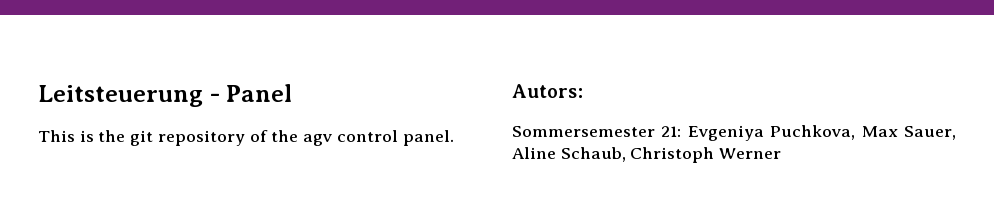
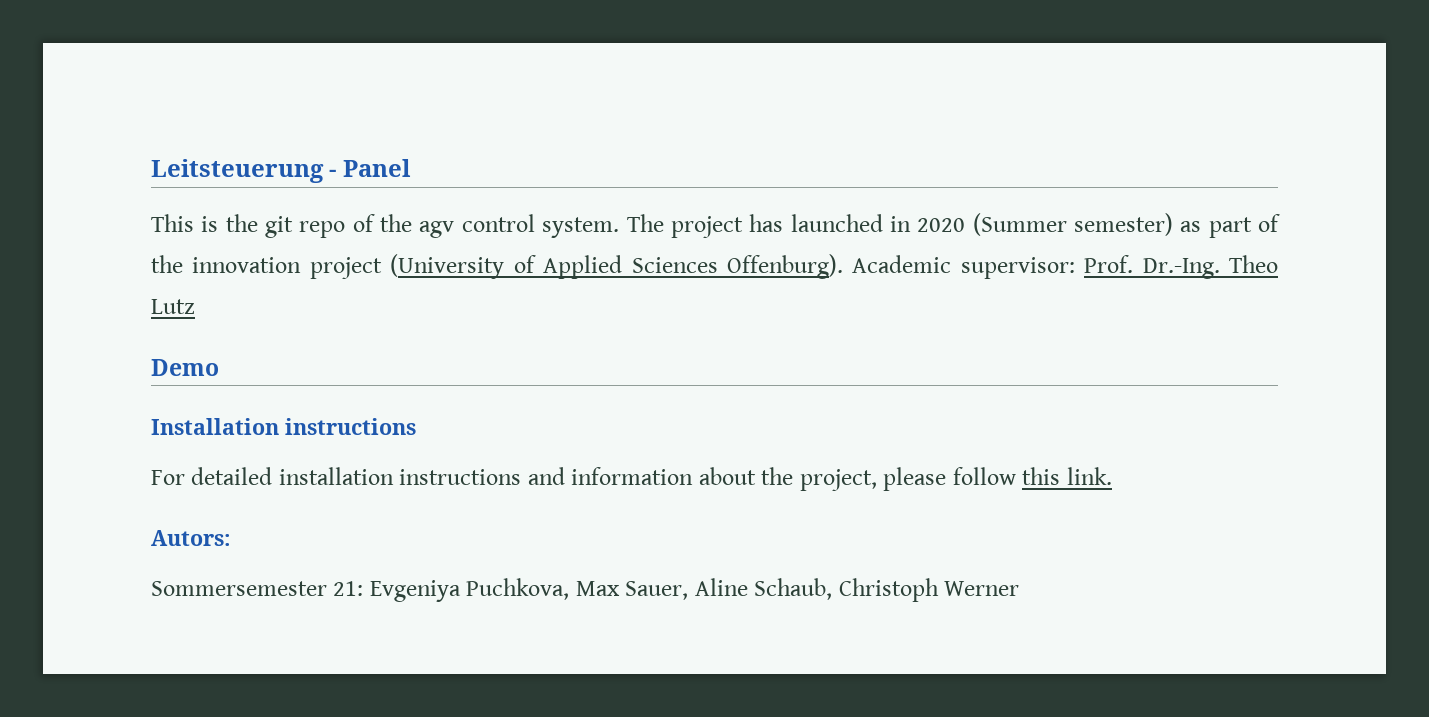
- This is the git repository of the agv control panel.
+ This is the git repo of the agv control system. The project has launched in 2020 (Summer semester) as part of the innovation project (University of Applied Sciences Offenburg). Academic supervisor: Prof. Dr.-Ing. Theo Lutz
+ Demo
+ Installation instructions
+ For detailed installation instructions and information about the project, please follow this link.

